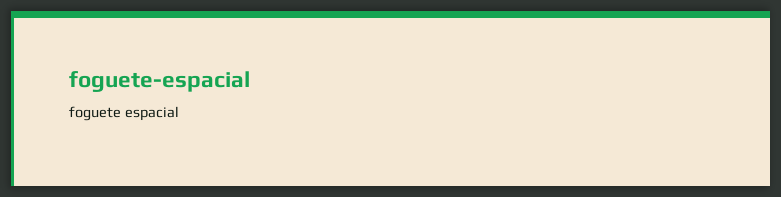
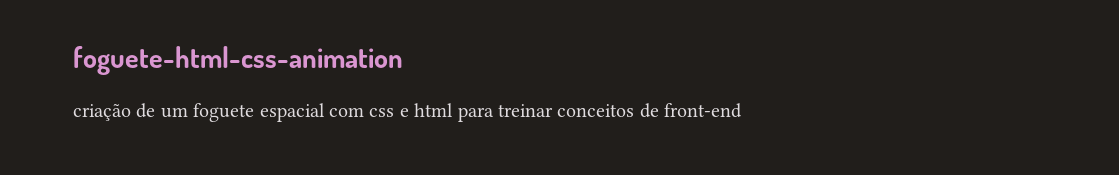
- foguete-espacial
- foguete espacial
+ foguete-html-css-animation
+ criação de um foguete espacial com css e html para treinar conceitos de front-end

